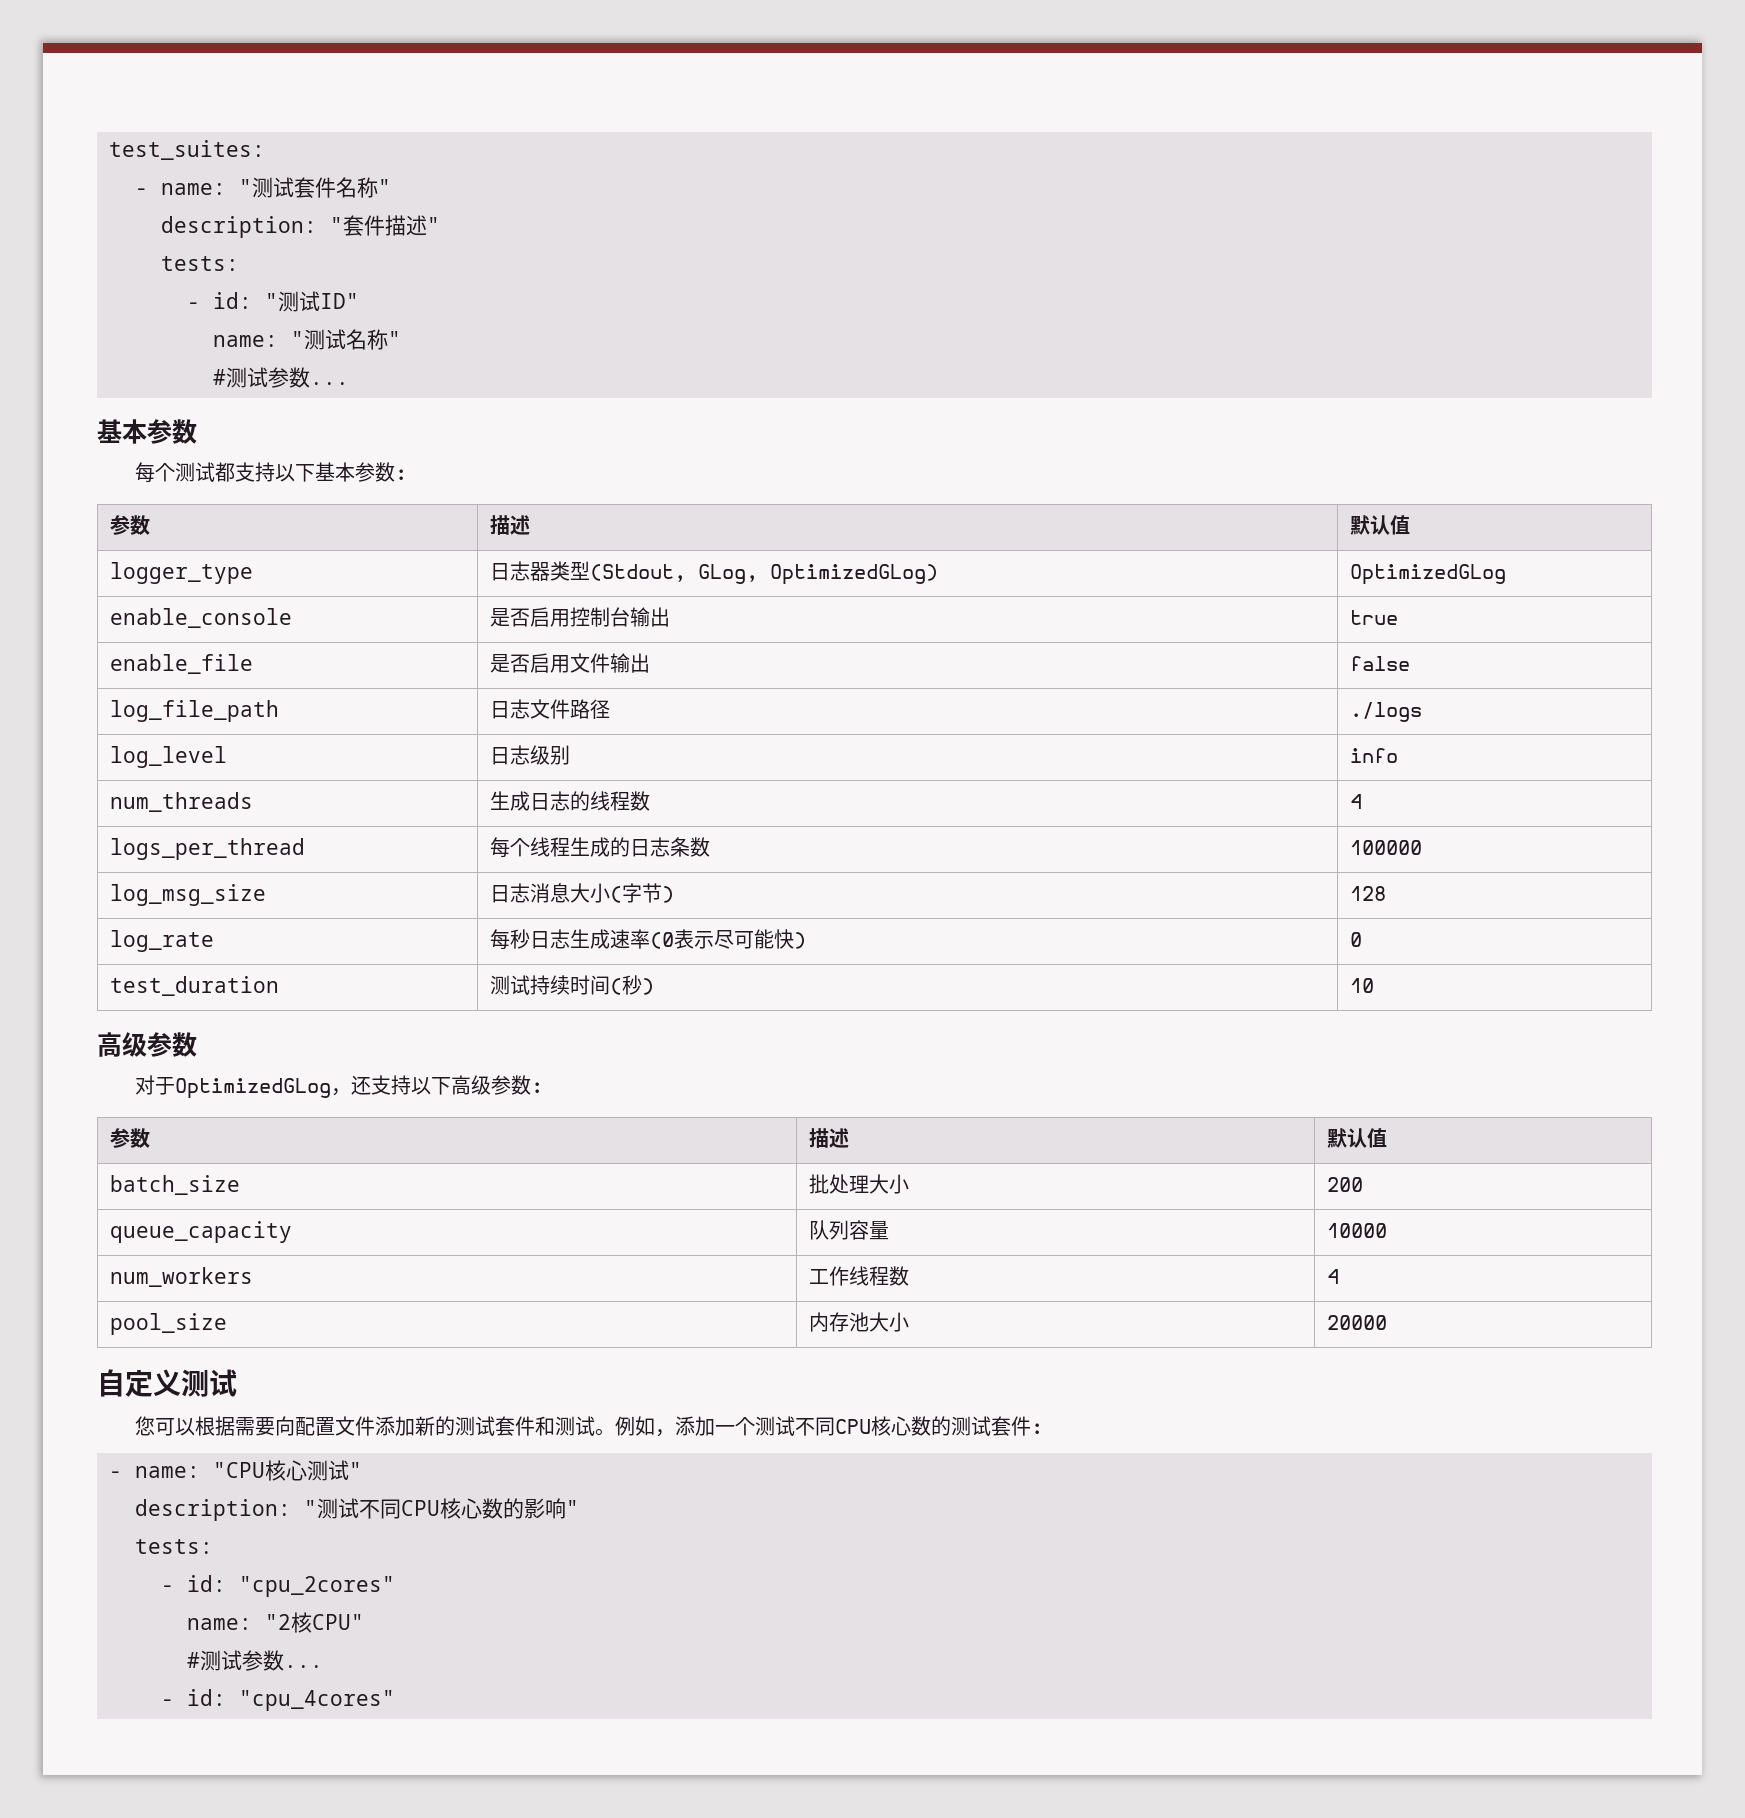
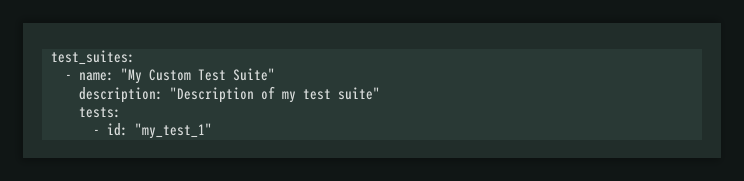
- - name: "测试套件名称"
- description: "套件描述"
+ - name: "My Custom Test Suite"
+ description: "Description of my test suite"
  tests:
- - id: "测试ID"
- name: "测试名称"
- #测试参数...
- 基本参数
- 每个测试都支持以下基本参数:
- 参数 | 描述 | 默认值
- logger_type | 日志器类型(Stdout, GLog, OptimizedGLog) | OptimizedGLog
- enable_console | 是否启用控制台输出 | true
- enable_file | 是否启用文件输出 | false
- log_file_path | 日志文件路径 | ./logs
- log_level | 日志级别 | info
- num_threads | 生成日志的线程数 | 4
- logs_per_thread | 每个线程生成的日志条数 | 100000
- log_msg_size | 日志消息大小(字节) | 128
- log_rate | 每秒日志生成速率(0表示尽可能快) | 0
- test_duration | 测试持续时间(秒) | 10
- 高级参数
- 对于OptimizedGLog，还支持以下高级参数:
- 参数 | 描述 | 默认值
- batch_size | 批处理大小 | 200
- queue_capacity | 队列容量 | 10000
- num_workers | 工作线程数 | 4
- pool_size | 内存池大小 | 20000
- 自定义测试
- 您可以根据需要向配置文件添加新的测试套件和测试。例如，添加一个测试不同CPU核心数的测试套件:
- - name: "CPU核心测试"
- description: "测试不同CPU核心数的影响"
- tests:
- - id: "cpu_2cores"
- name: "2核CPU"
- #测试参数...
- - id: "cpu_4cores"
+ - id: "my_test_1"

